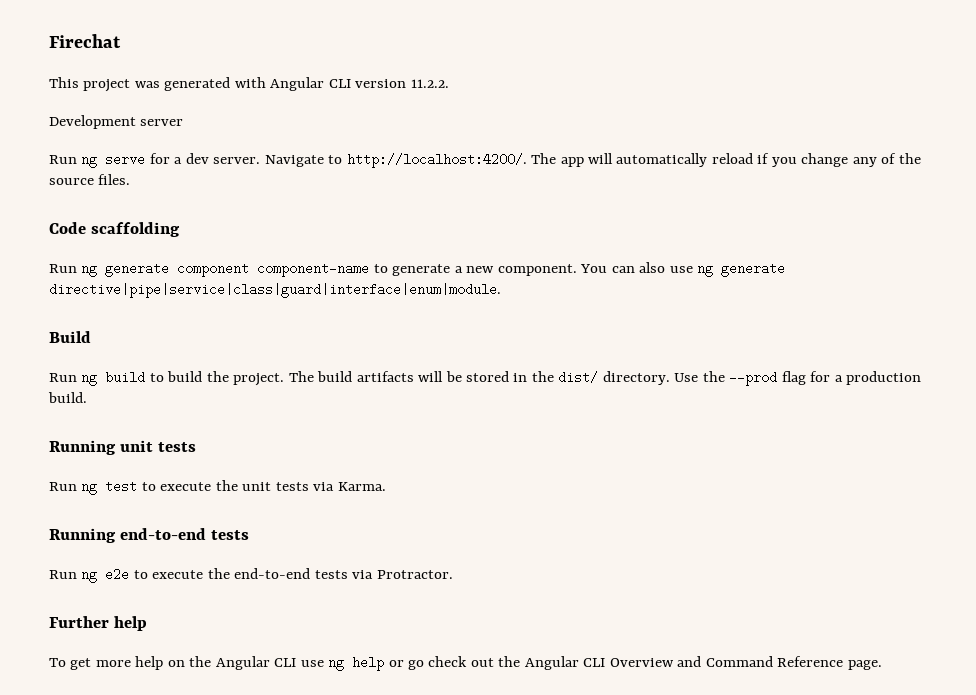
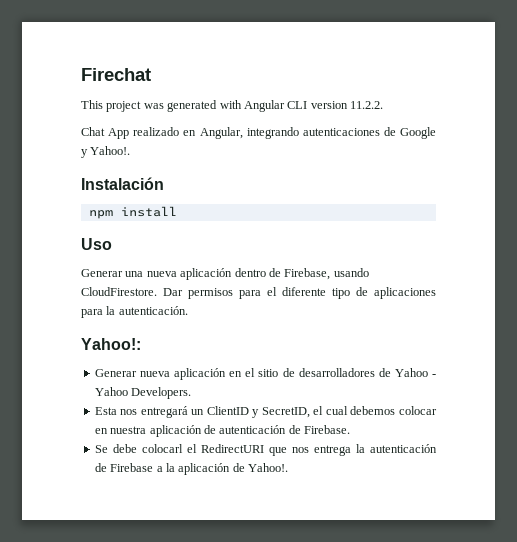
- Development server
- Run ng serve for a dev server. Navigate to http://localhost:4200/. The app will automatically reload if you change any of the source files.
- Code scaffolding
- Run ng generate component component-name to generate a new component. You can also use ng generate directive|pipe|service|class|guard|interface|enum|module.
- Build
- Run ng build to build the project. The build artifacts will be stored in the dist/ directory. Use the --prod flag for a production build.
- Running unit tests
- Run ng test to execute the unit tests via Karma.
- Running end-to-end tests
- Run ng e2e to execute the end-to-end tests via Protractor.
- Further help
- To get more help on the Angular CLI use ng help or go check out the Angular CLI Overview and Command Reference page.
+ Chat App realizado en Angular, integrando autenticaciones de Google y Yahoo!.
+ Instalación
+ npm install
+ Uso
+ Generar una nueva aplicación dentro de Firebase, usando CloudFirestore. Dar permisos para el diferente tipo de aplicaciones para la autenticación.
+ Yahoo!:
+ Generar nueva aplicación en el sitio de desarrolladores de Yahoo - Yahoo Developers.
+ Esta nos entregará un ClientID y SecretID, el cual debemos colocar en nuestra aplicación de autenticación de Firebase.
+ Se debe colocarl el RedirectURI que nos entrega la autenticación de Firebase a la aplicación de Yahoo!.

